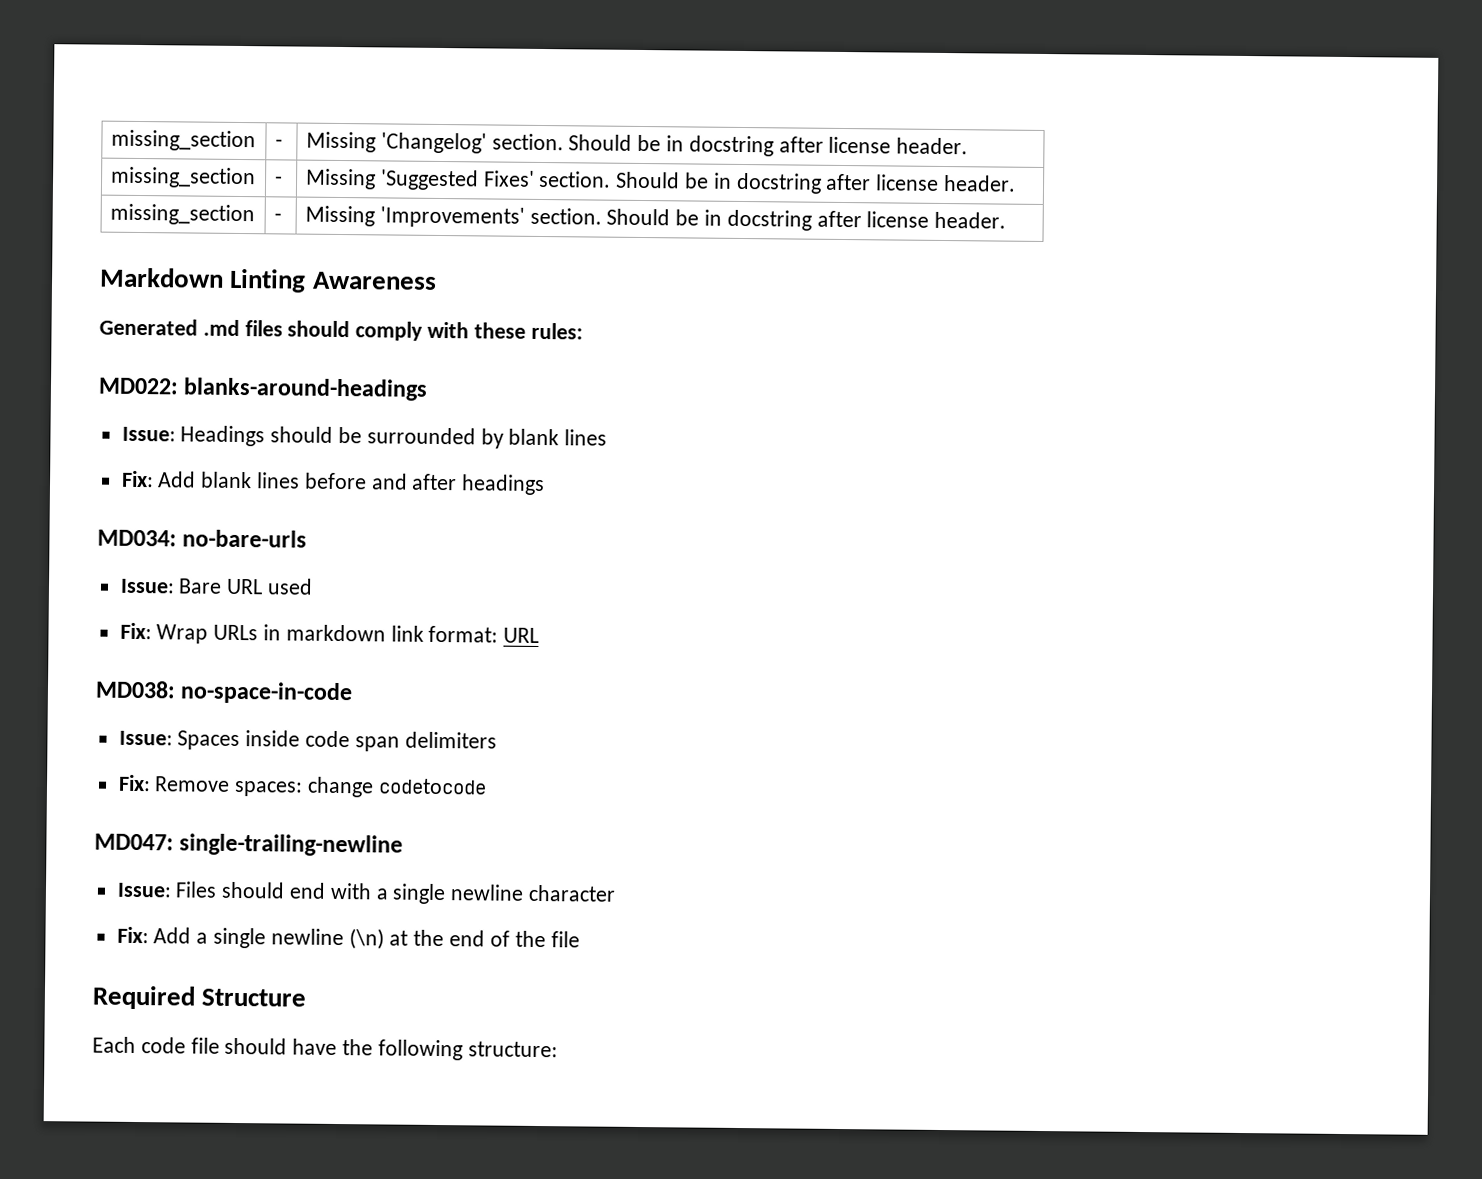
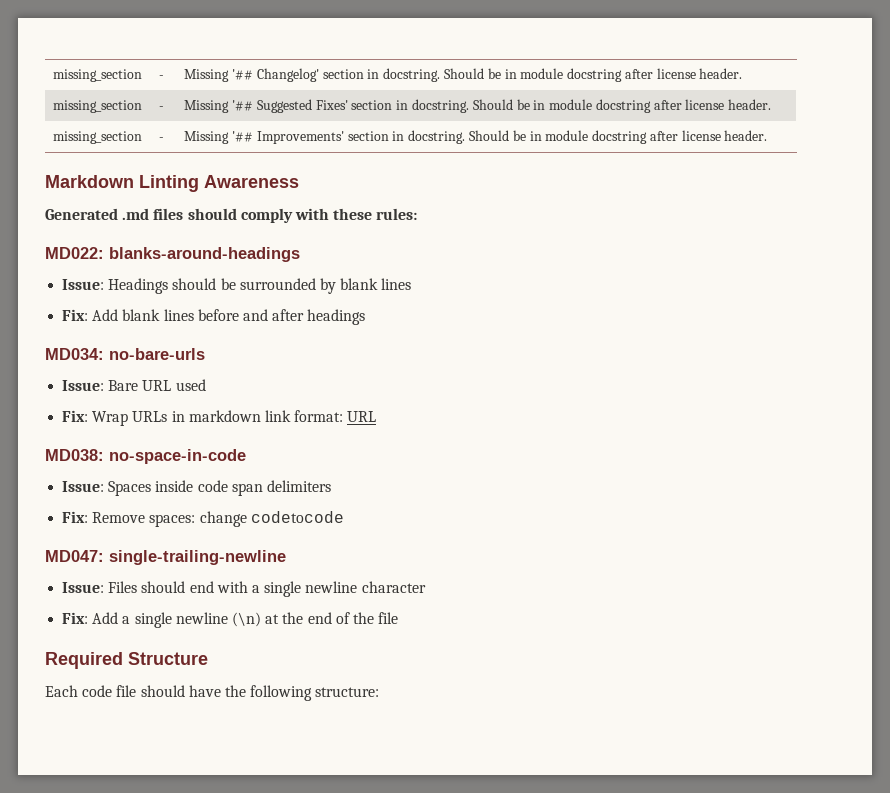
- missing_section | - | Missing 'Changelog' section. Should be in docstring after license header.
- missing_section | - | Missing 'Suggested Fixes' section. Should be in docstring after license header.
- missing_section | - | Missing 'Improvements' section. Should be in docstring after license header.
+ missing_section | - | Missing '## Changelog' section in docstring. Should be in module docstring after license header.
+ missing_section | - | Missing '## Suggested Fixes' section in docstring. Should be in module docstring after license header.
+ missing_section | - | Missing '## Improvements' section in docstring. Should be in module docstring after license header.

